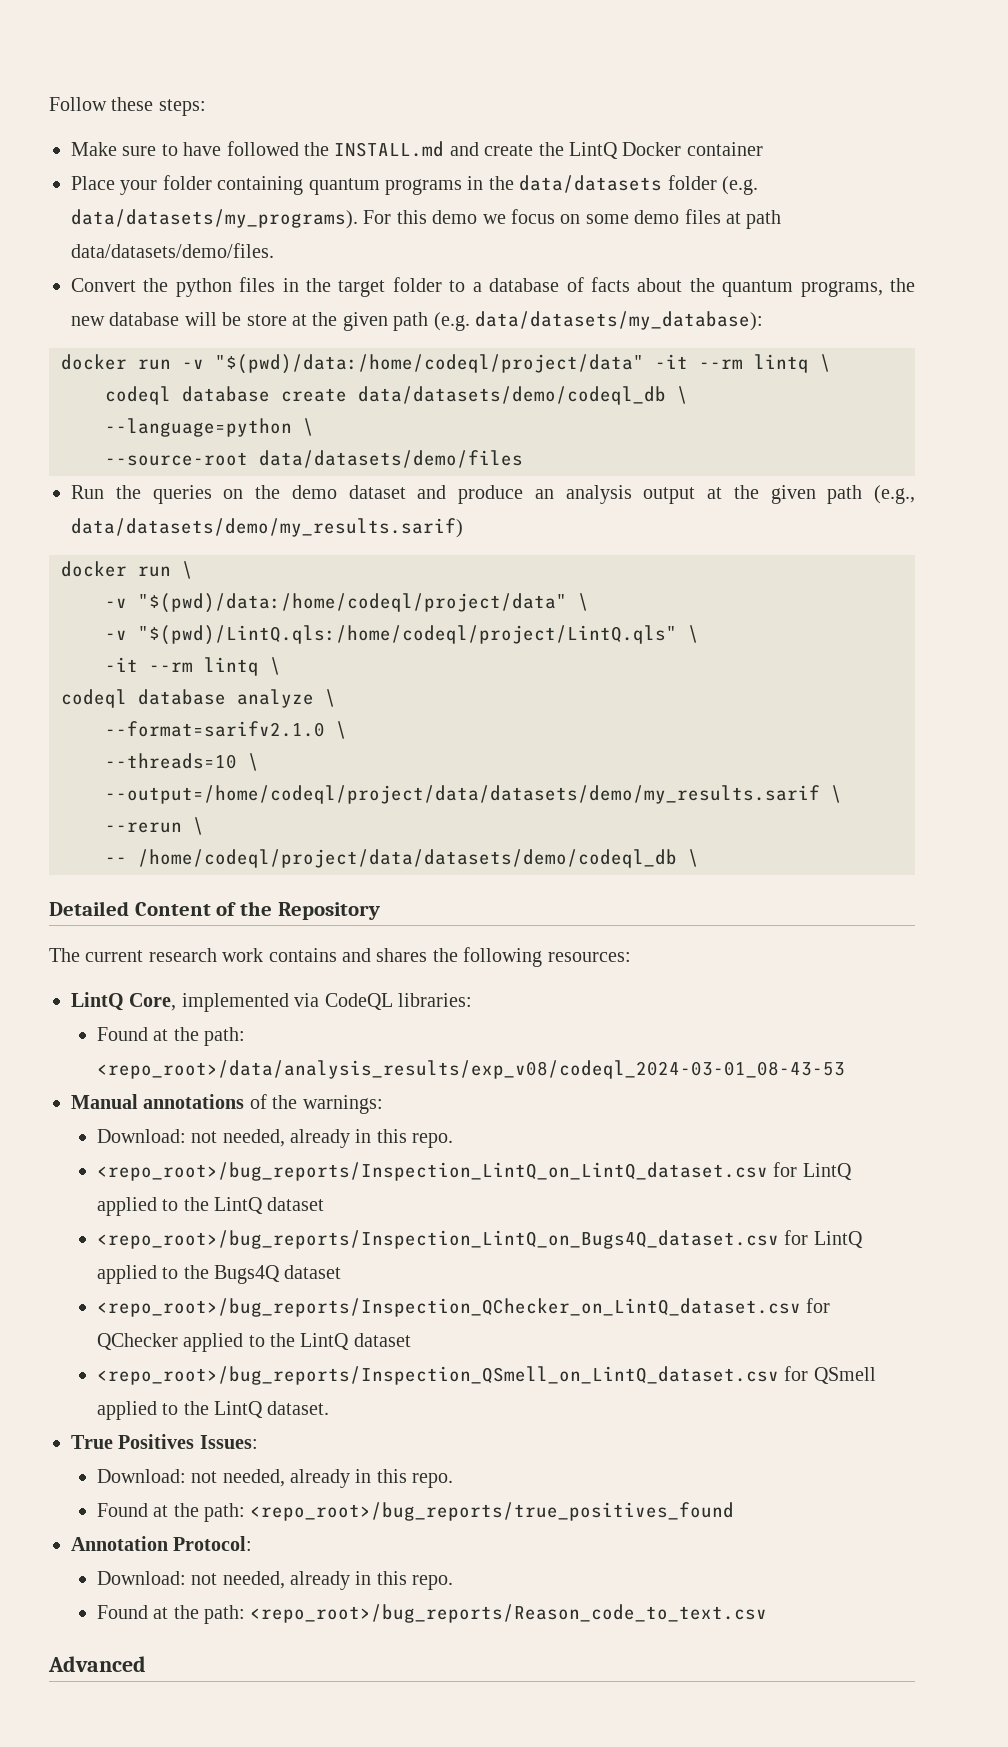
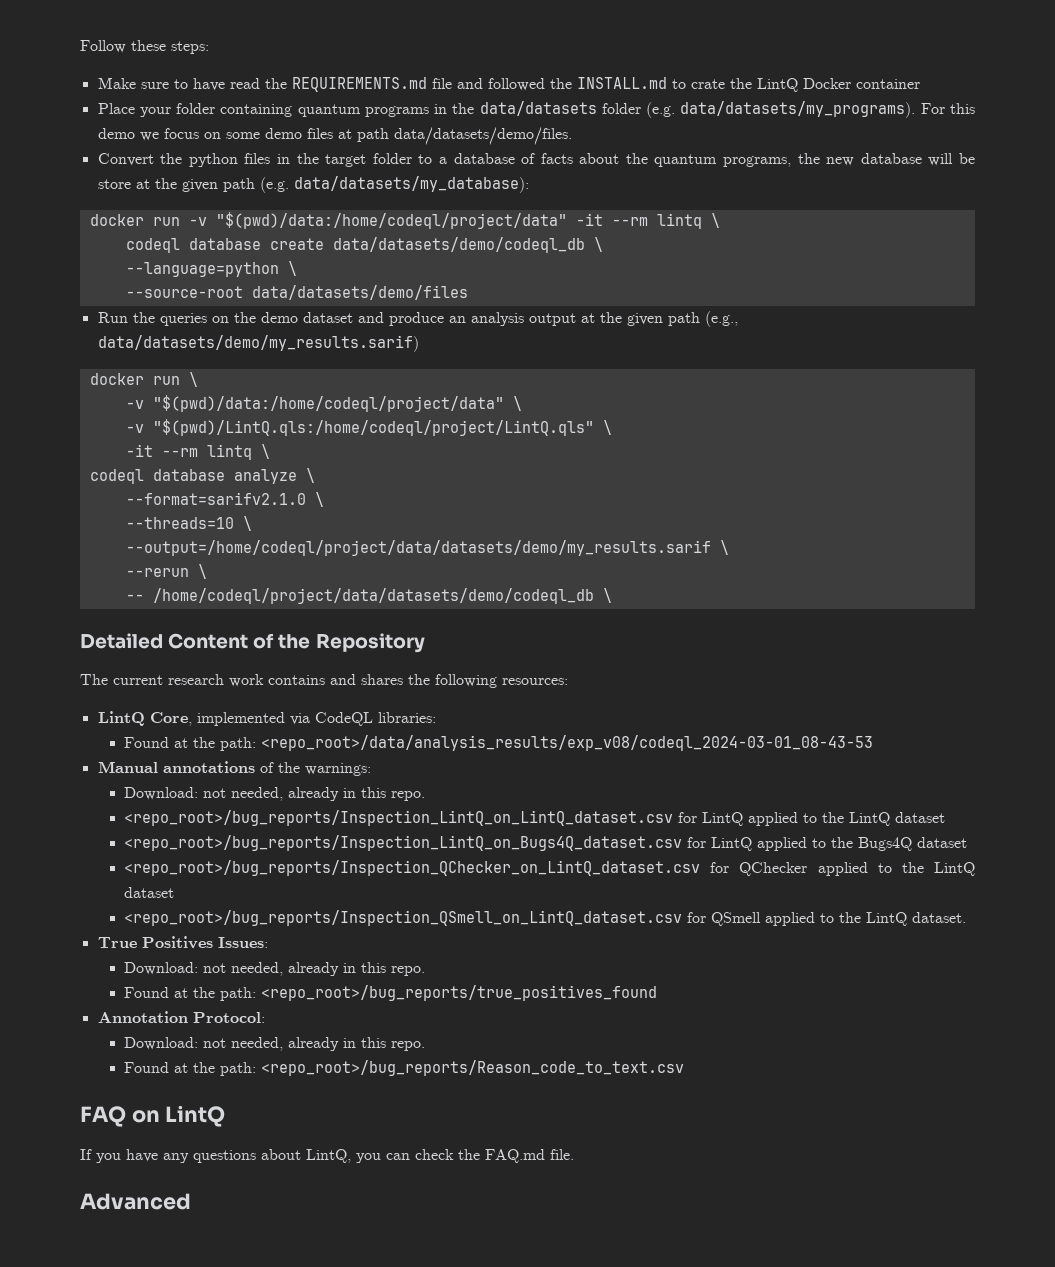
- Make sure to have followed the INSTALL.md and create the LintQ Docker container
+ Make sure to have read the REQUIREMENTS.md file and followed the INSTALL.md to crate the LintQ Docker container
+ FAQ on LintQ
+ If you have any questions about LintQ, you can check the FAQ.md file.

